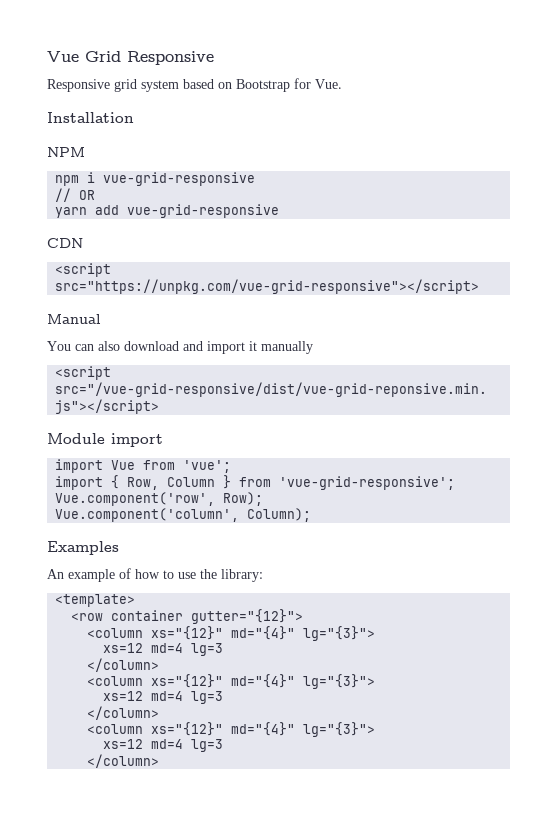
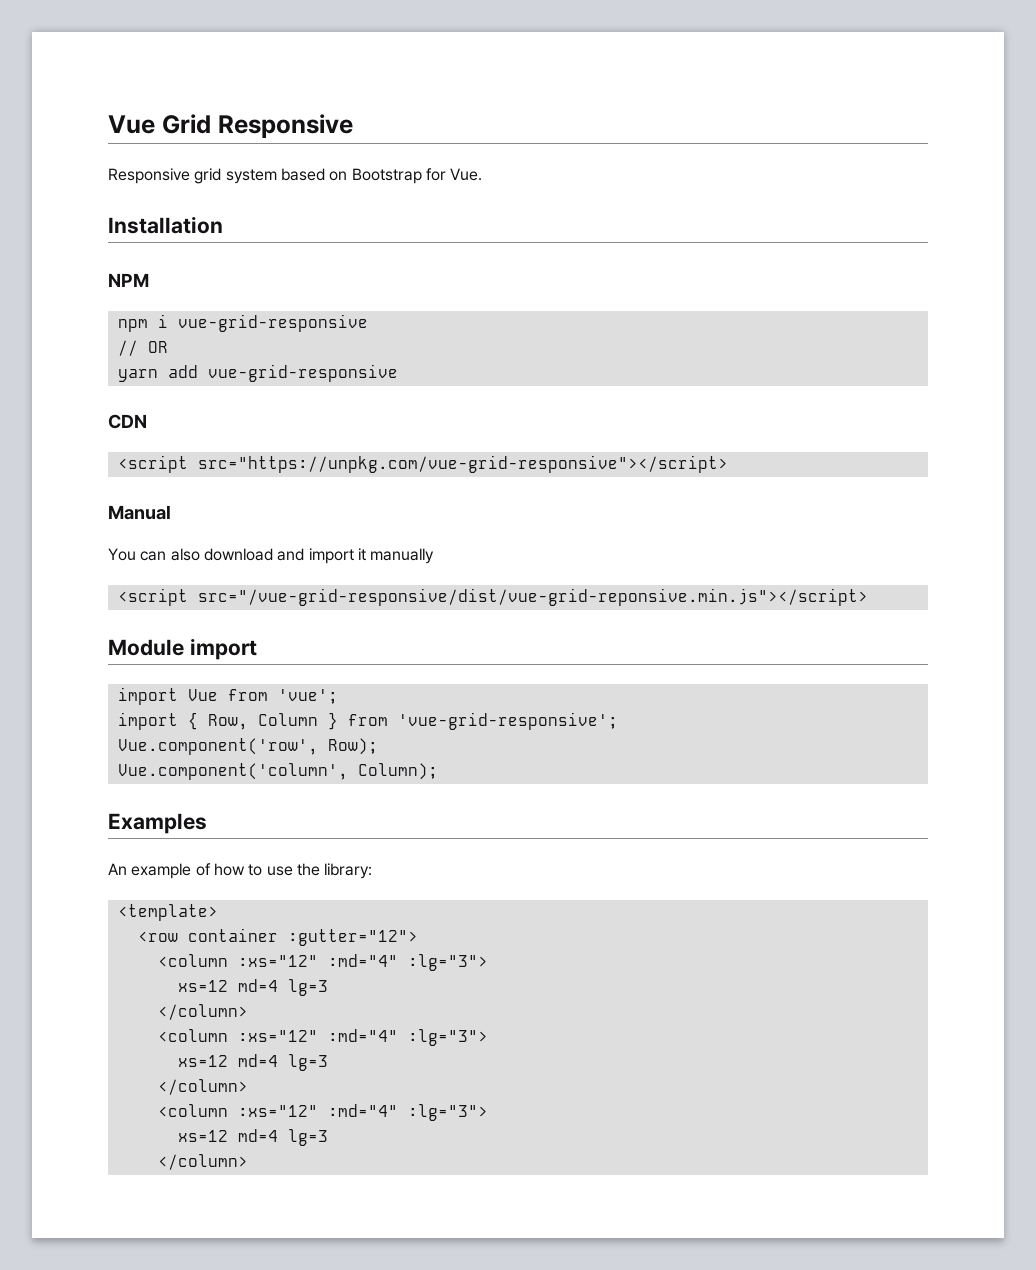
- <row container gutter="{12}">
- <column xs="{12}" md="{4}" lg="{3}">
+ <row container :gutter="12">
+ <column :xs="12" :md="4" :lg="3">
  xs=12 md=4 lg=3
  </column>
- <column xs="{12}" md="{4}" lg="{3}">
+ <column :xs="12" :md="4" :lg="3">
  xs=12 md=4 lg=3
  </column>
- <column xs="{12}" md="{4}" lg="{3}">
+ <column :xs="12" :md="4" :lg="3">

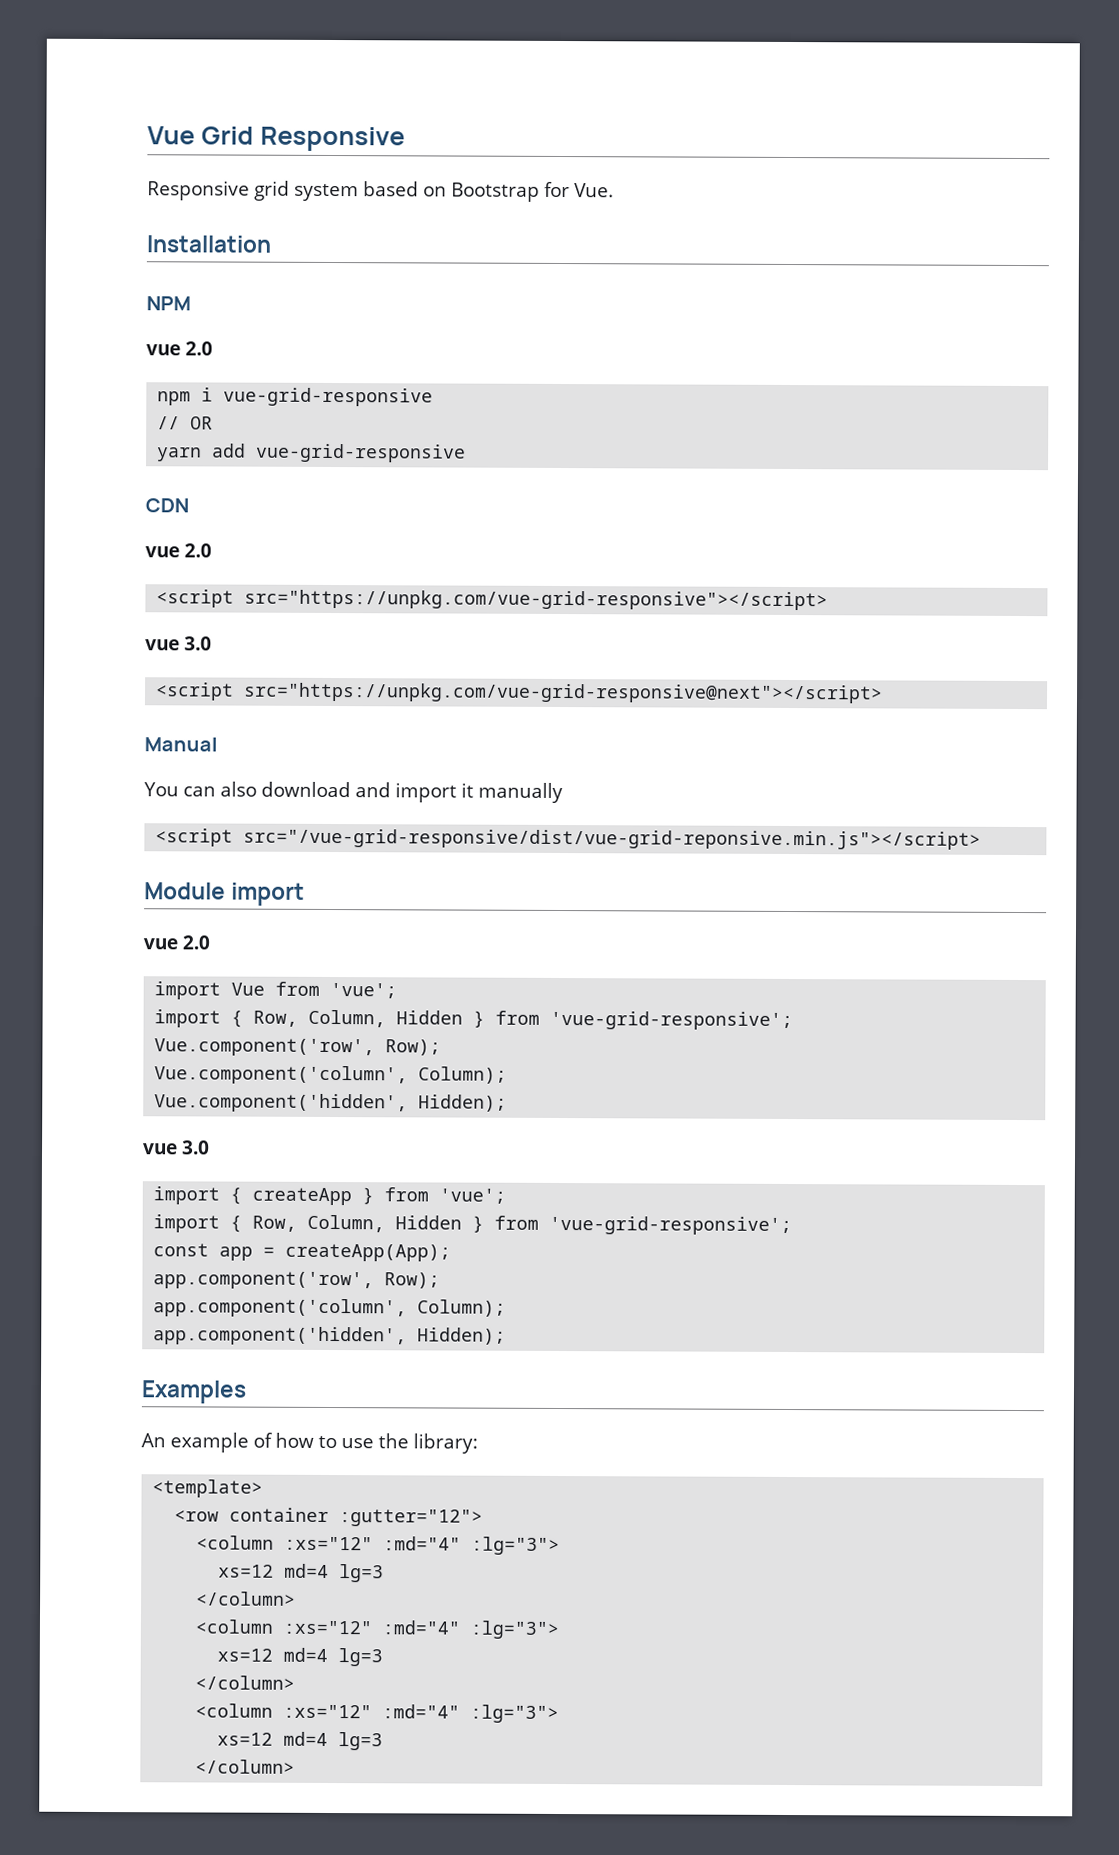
  NPM
+ vue 2.0
  CDN
+ vue 2.0
  <script src="https://unpkg.com/vue-grid-responsive"></script>
+ vue 3.0
+ <script src="https://unpkg.com/vue-grid-responsive@next"></script>
  Module import
+ vue 2.0
  import Vue from 'vue';
- import { Row, Column } from 'vue-grid-responsive';
+ import { Row, Column, Hidden } from 'vue-grid-responsive';
+ Vue.component('hidden', Hidden);
+ vue 3.0
+ import { createApp } from 'vue';
+ import { Row, Column, Hidden } from 'vue-grid-responsive';
+ const app = createApp(App);
+ app.component('row', Row);
+ app.component('column', Column);
+ app.component('hidden', Hidden);

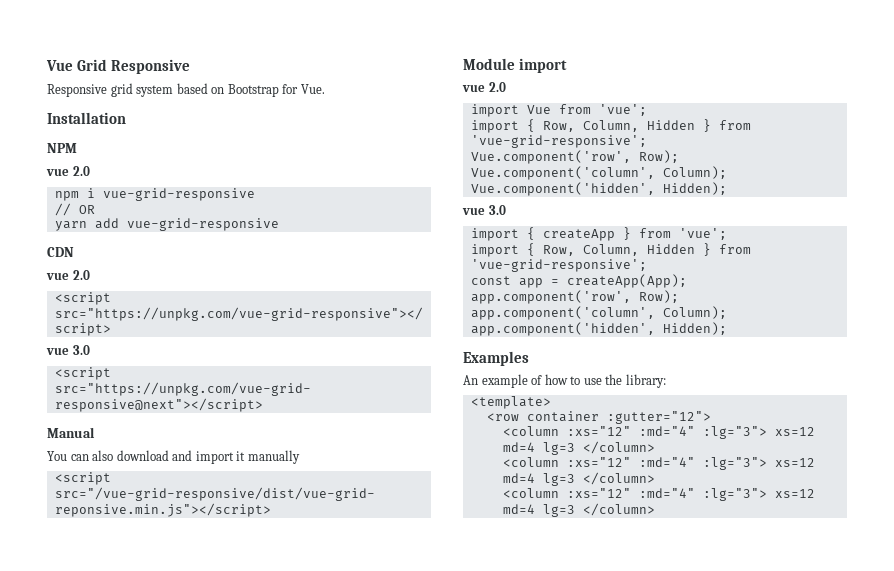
  <row container :gutter="12">
- <column :xs="12" :md="4" :lg="3">
- xs=12 md=4 lg=3
- </column>
- <column :xs="12" :md="4" :lg="3">
- xs=12 md=4 lg=3
- </column>
- <column :xs="12" :md="4" :lg="3">
- xs=12 md=4 lg=3
- </column>
+ <column :xs="12" :md="4" :lg="3"> xs=12 md=4 lg=3 </column>
+ <column :xs="12" :md="4" :lg="3"> xs=12 md=4 lg=3 </column>
+ <column :xs="12" :md="4" :lg="3"> xs=12 md=4 lg=3 </column>

